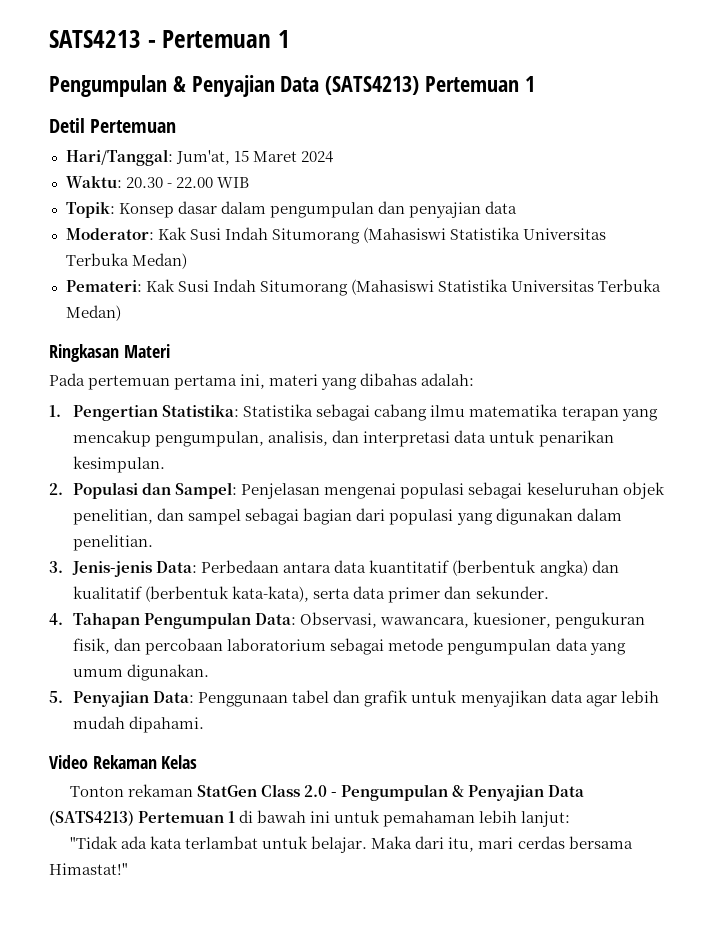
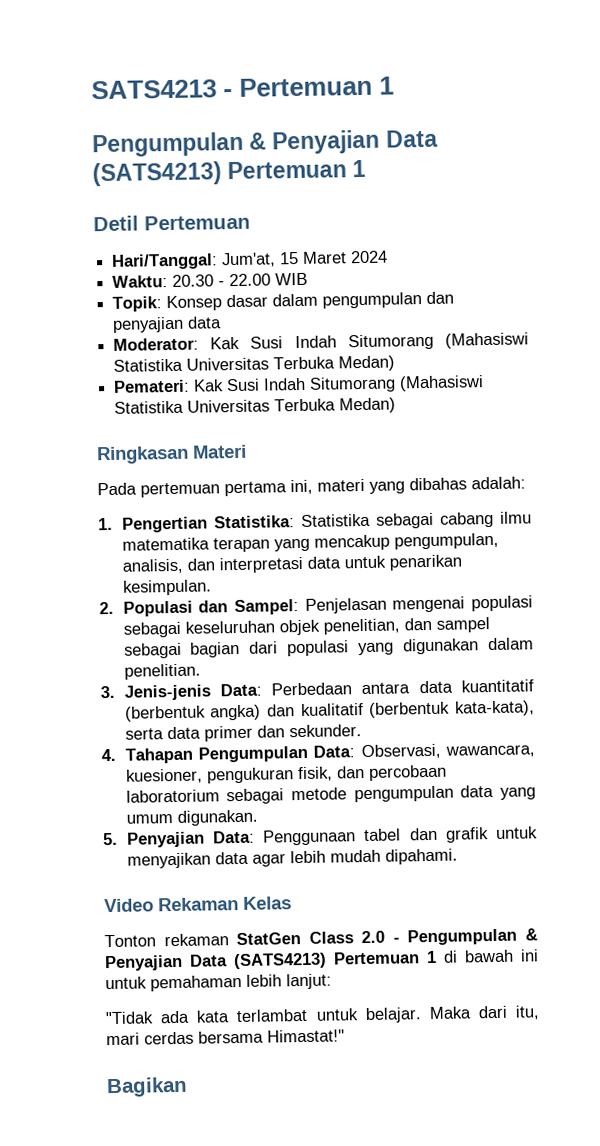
+ Bagikan

